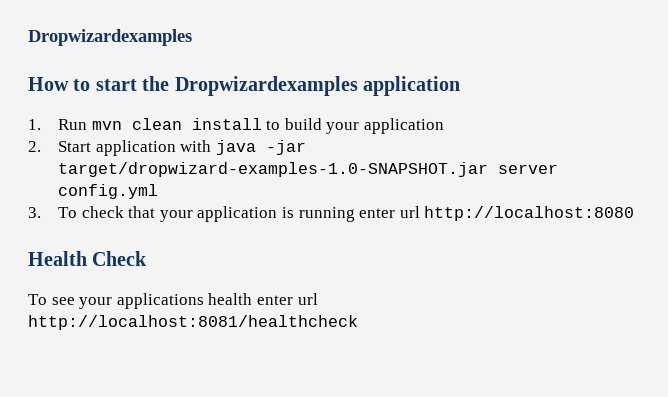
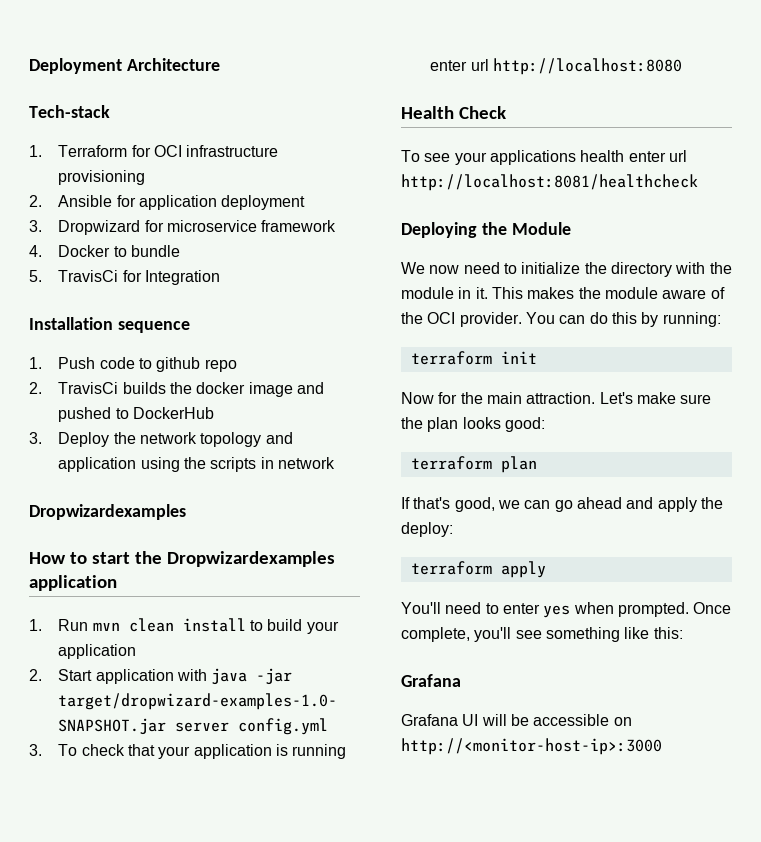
+ Deployment Architecture
+ Tech-stack
+ 1. Terraform for OCI infrastructure provisioning
+ 2. Ansible for application deployment
+ 3. Dropwizard for microservice framework
+ 4. Docker to bundle
+ 5. TravisCi for Integration
+ Installation sequence
+ 1. Push code to github repo
+ 2. TravisCi builds the docker image and pushed to DockerHub
+ 3. Deploy the network topology and application using the scripts in network
+ Deploying the Module
+ We now need to initialize the directory with the module in it. This makes the module aware of the OCI provider. You can do this by running:
+ terraform init
+ Now for the main attraction. Let's make sure the plan looks good:
+ terraform plan
+ If that's good, we can go ahead and apply the deploy:
+ terraform apply
+ You'll need to enter yes when prompted. Once complete, you'll see something like this:
+ Grafana
+ Grafana UI will be accessible on http://<monitor-host-ip>:3000

